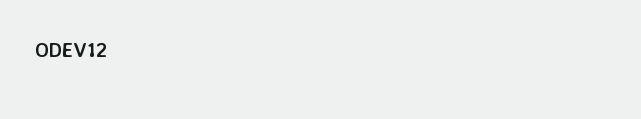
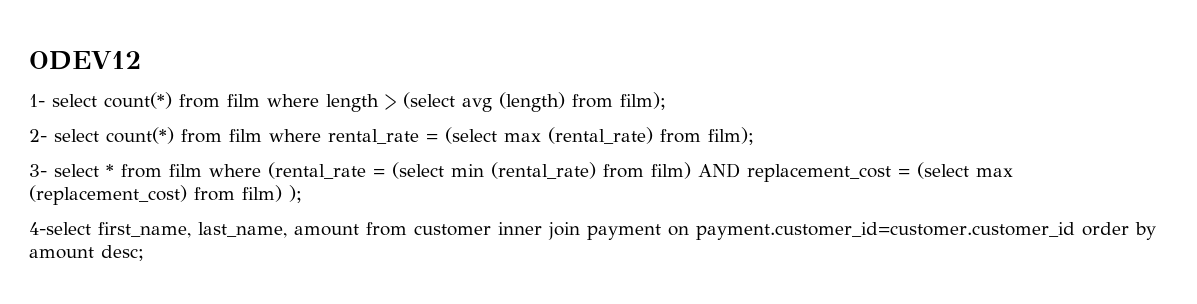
+ 1- select count(*) from film where length > (select avg (length) from film);
+ 2- select count(*) from film where rental_rate = (select max (rental_rate) from film);
+ 3- select * from film where (rental_rate = (select min (rental_rate) from film) AND replacement_cost = (select max (replacement_cost) from film) );
+ 4-select first_name, last_name, amount from customer inner join payment on payment.customer_id=customer.customer_id order by amount desc;

